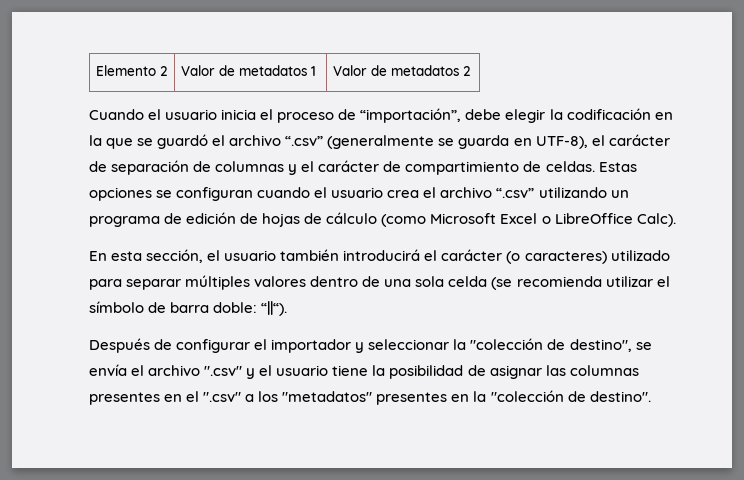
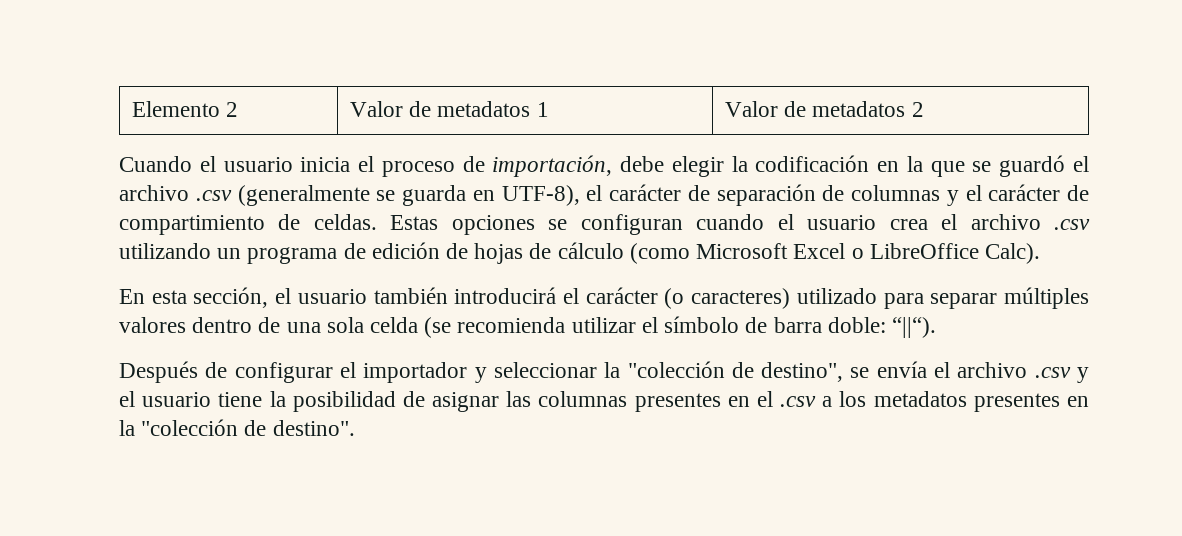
- Cuando el usuario inicia el proceso de “importación”, debe elegir la codificación en la que se guardó el archivo “.csv” (generalmente se guarda en UTF-8), el carácter de separación de columnas y el carácter de compartimiento de celdas.
+ Cuando el usuario inicia el proceso de importación, debe elegir la codificación en la que se guardó el archivo .csv (generalmente se guarda en UTF-8), el carácter de separación de columnas y el carácter de compartimiento de celdas.
- Estas opciones se configuran cuando el usuario crea el archivo “.csv” utilizando un programa de edición de hojas de cálculo (como Microsoft Excel o LibreOffice Calc).
+ Estas opciones se configuran cuando el usuario crea el archivo .csv utilizando un programa de edición de hojas de cálculo (como Microsoft Excel o LibreOffice Calc).
- Después de configurar el importador y seleccionar la "colección de destino", se envía el archivo ".csv" y el usuario tiene la posibilidad de asignar las columnas presentes en el ".csv" a los "metadatos" presentes en la "colección de destino".
+ Después de configurar el importador y seleccionar la "colección de destino", se envía el archivo .csv y el usuario tiene la posibilidad de asignar las columnas presentes en el .csv a los metadatos presentes en la "colección de destino".

